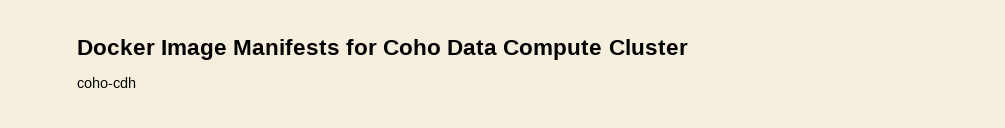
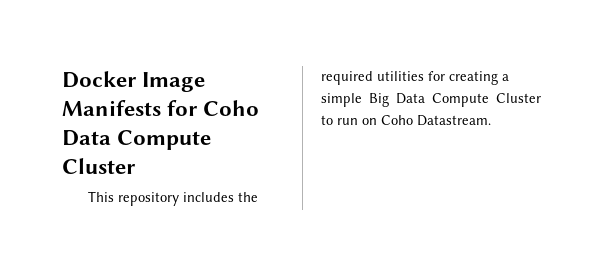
- coho-cdh
+ This repository includes the required utilities for creating a simple Big Data Compute Cluster to run on Coho Datastream.

